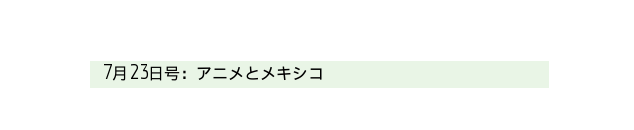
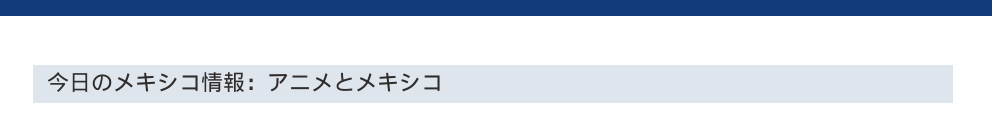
- 7月23日号：アニメとメキシコ
+ 今日のメキシコ情報：アニメとメキシコ

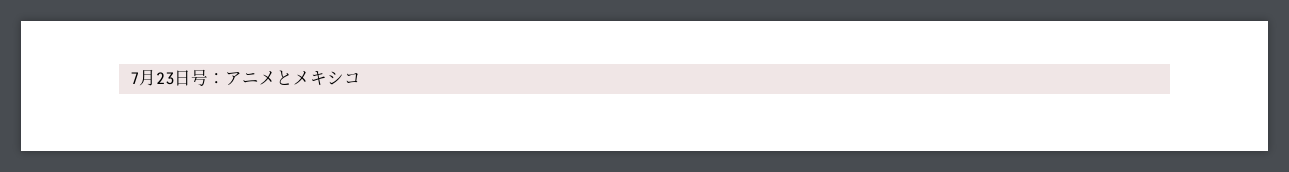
- 今日のメキシコ情報：アニメとメキシコ
+ 7月23日号：アニメとメキシコ

